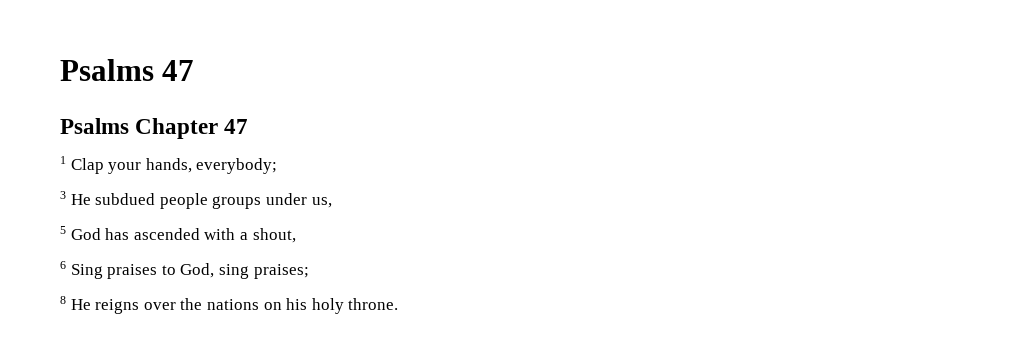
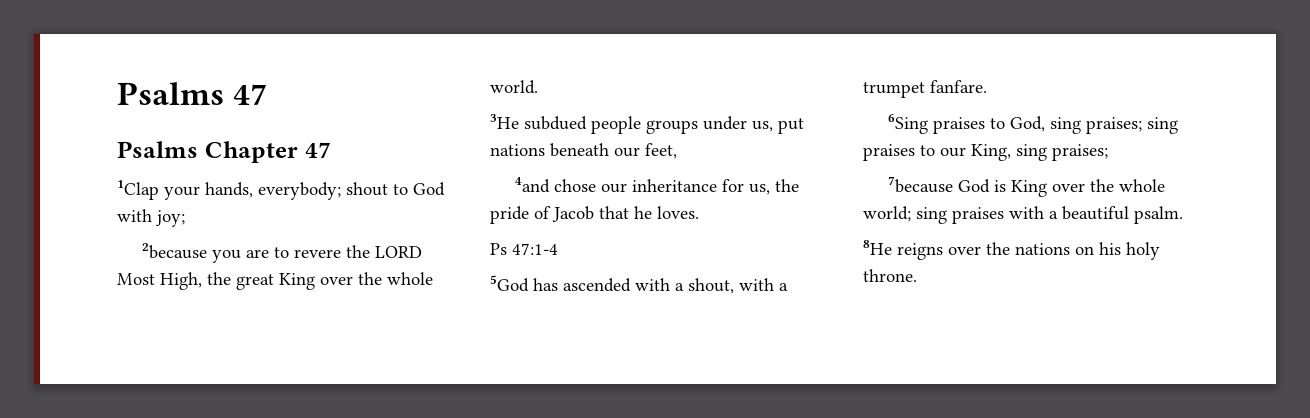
- 1 Clap your hands, everybody;
- 3 He subdued people groups under us,
- 5 God has ascended with a shout,
- 6 Sing praises to God, sing praises;
- 8 He reigns over the nations on his holy throne.
+ 1Clap your hands, everybody; shout to God with joy;
+ 2because you are to revere the LORD Most High, the great King over the whole world.
+ 3He subdued people groups under us, put nations beneath our feet,
+ 4and chose our inheritance for us, the pride of Jacob that he loves.
+ Ps 47:1-4
+ 5God has ascended with a shout, with a trumpet fanfare.
+ 6Sing praises to God, sing praises; sing praises to our King, sing praises;
+ 7because God is King over the whole world; sing praises with a beautiful psalm.
+ 8He reigns over the nations on his holy throne.

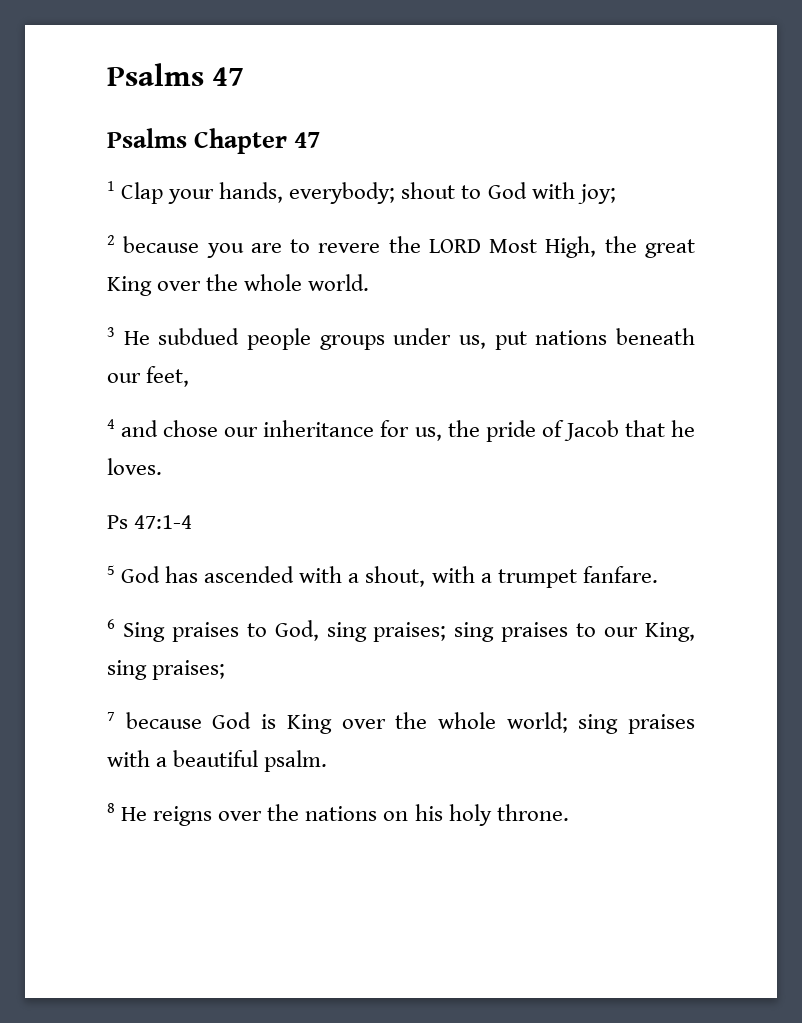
- 1Clap your hands, everybody; shout to God with joy;
+ 1 Clap your hands, everybody; shout to God with joy;
- 2because you are to revere the LORD Most High, the great King over the whole world.
+ 2 because you are to revere the LORD Most High, the great King over the whole world.
- 3He subdued people groups under us, put nations beneath our feet,
+ 3 He subdued people groups under us, put nations beneath our feet,
- 4and chose our inheritance for us, the pride of Jacob that he loves.
+ 4 and chose our inheritance for us, the pride of Jacob that he loves.
- 5God has ascended with a shout, with a trumpet fanfare.
+ 5 God has ascended with a shout, with a trumpet fanfare.
- 6Sing praises to God, sing praises; sing praises to our King, sing praises;
+ 6 Sing praises to God, sing praises; sing praises to our King, sing praises;
- 7because God is King over the whole world; sing praises with a beautiful psalm.
+ 7 because God is King over the whole world; sing praises with a beautiful psalm.
- 8He reigns over the nations on his holy throne.
+ 8 He reigns over the nations on his holy throne.

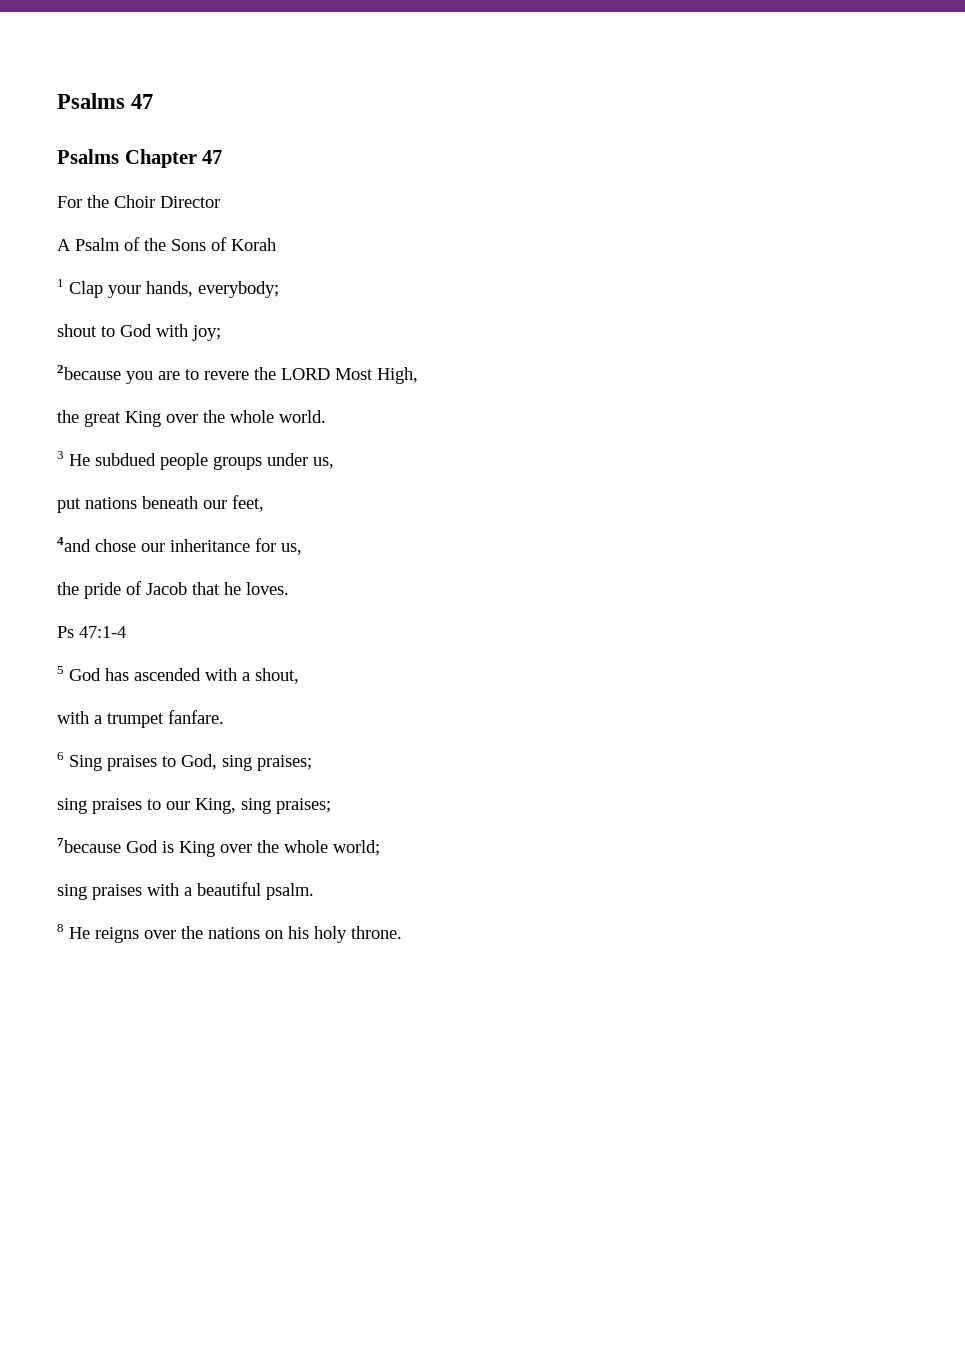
+ For the Choir Director
+ A Psalm of the Sons of Korah
- 1 Clap your hands, everybody; shout to God with joy;
+ 1 Clap your hands, everybody;
+ shout to God with joy;
- 2 because you are to revere the LORD Most High, the great King over the whole world.
+ 2because you are to revere the LORD Most High,
+ the great King over the whole world.
- 3 He subdued people groups under us, put nations beneath our feet,
+ 3 He subdued people groups under us,
+ put nations beneath our feet,
- 4 and chose our inheritance for us, the pride of Jacob that he loves.
+ 4and chose our inheritance for us,
+ the pride of Jacob that he loves.
- 5 God has ascended with a shout, with a trumpet fanfare.
+ 5 God has ascended with a shout,
+ with a trumpet fanfare.
- 6 Sing praises to God, sing praises; sing praises to our King, sing praises;
+ 6 Sing praises to God, sing praises;
+ sing praises to our King, sing praises;
- 7 because God is King over the whole world; sing praises with a beautiful psalm.
+ 7because God is King over the whole world;
+ sing praises with a beautiful psalm.

